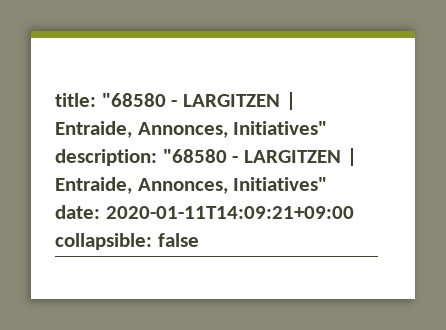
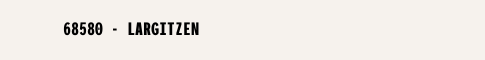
- title: "68580 - LARGITZEN | Entraide, Annonces, Initiatives" description: "68580 - LARGITZEN | Entraide, Annonces, Initiatives" date: 2020-01-11T14:09:21+09:00 collapsible: false
+ 68580 - LARGITZEN

